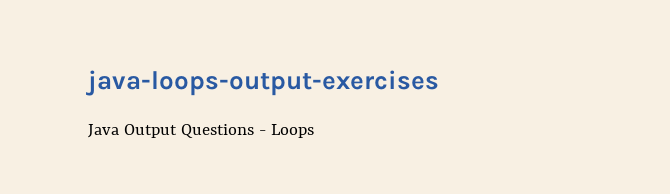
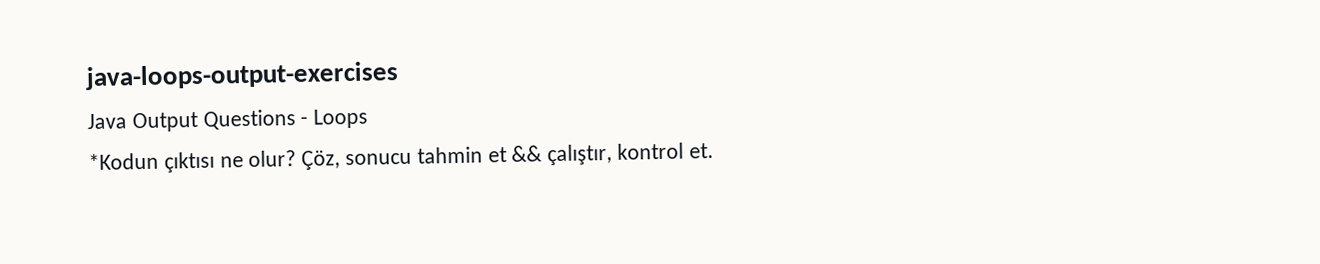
+ *Kodun çıktısı ne olur? Çöz, sonucu tahmin et && çalıştır, kontrol et.

